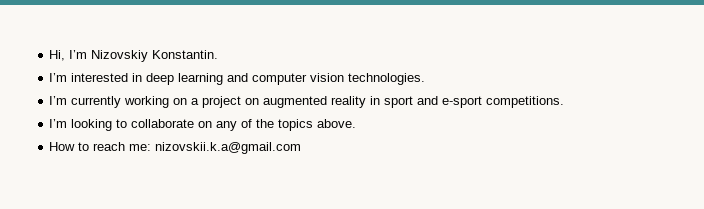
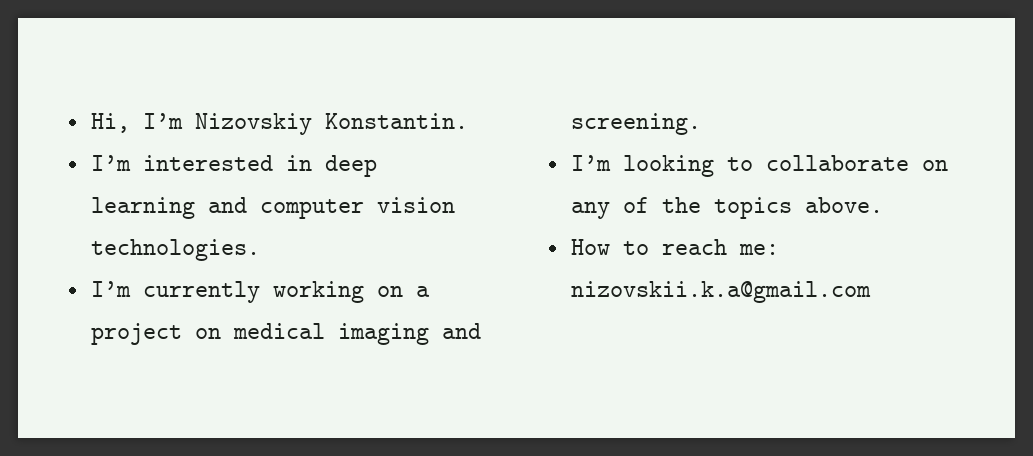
- I’m currently working on a project on augmented reality in sport and e-sport competitions.
+ I’m currently working on a project on medical imaging and screening.

